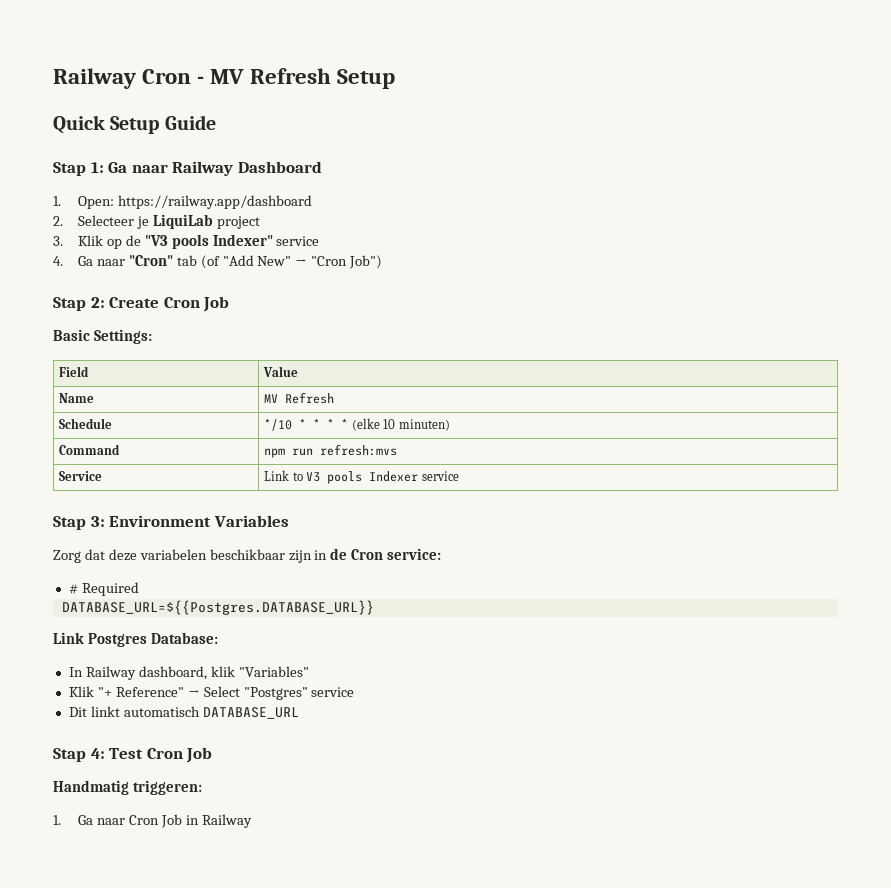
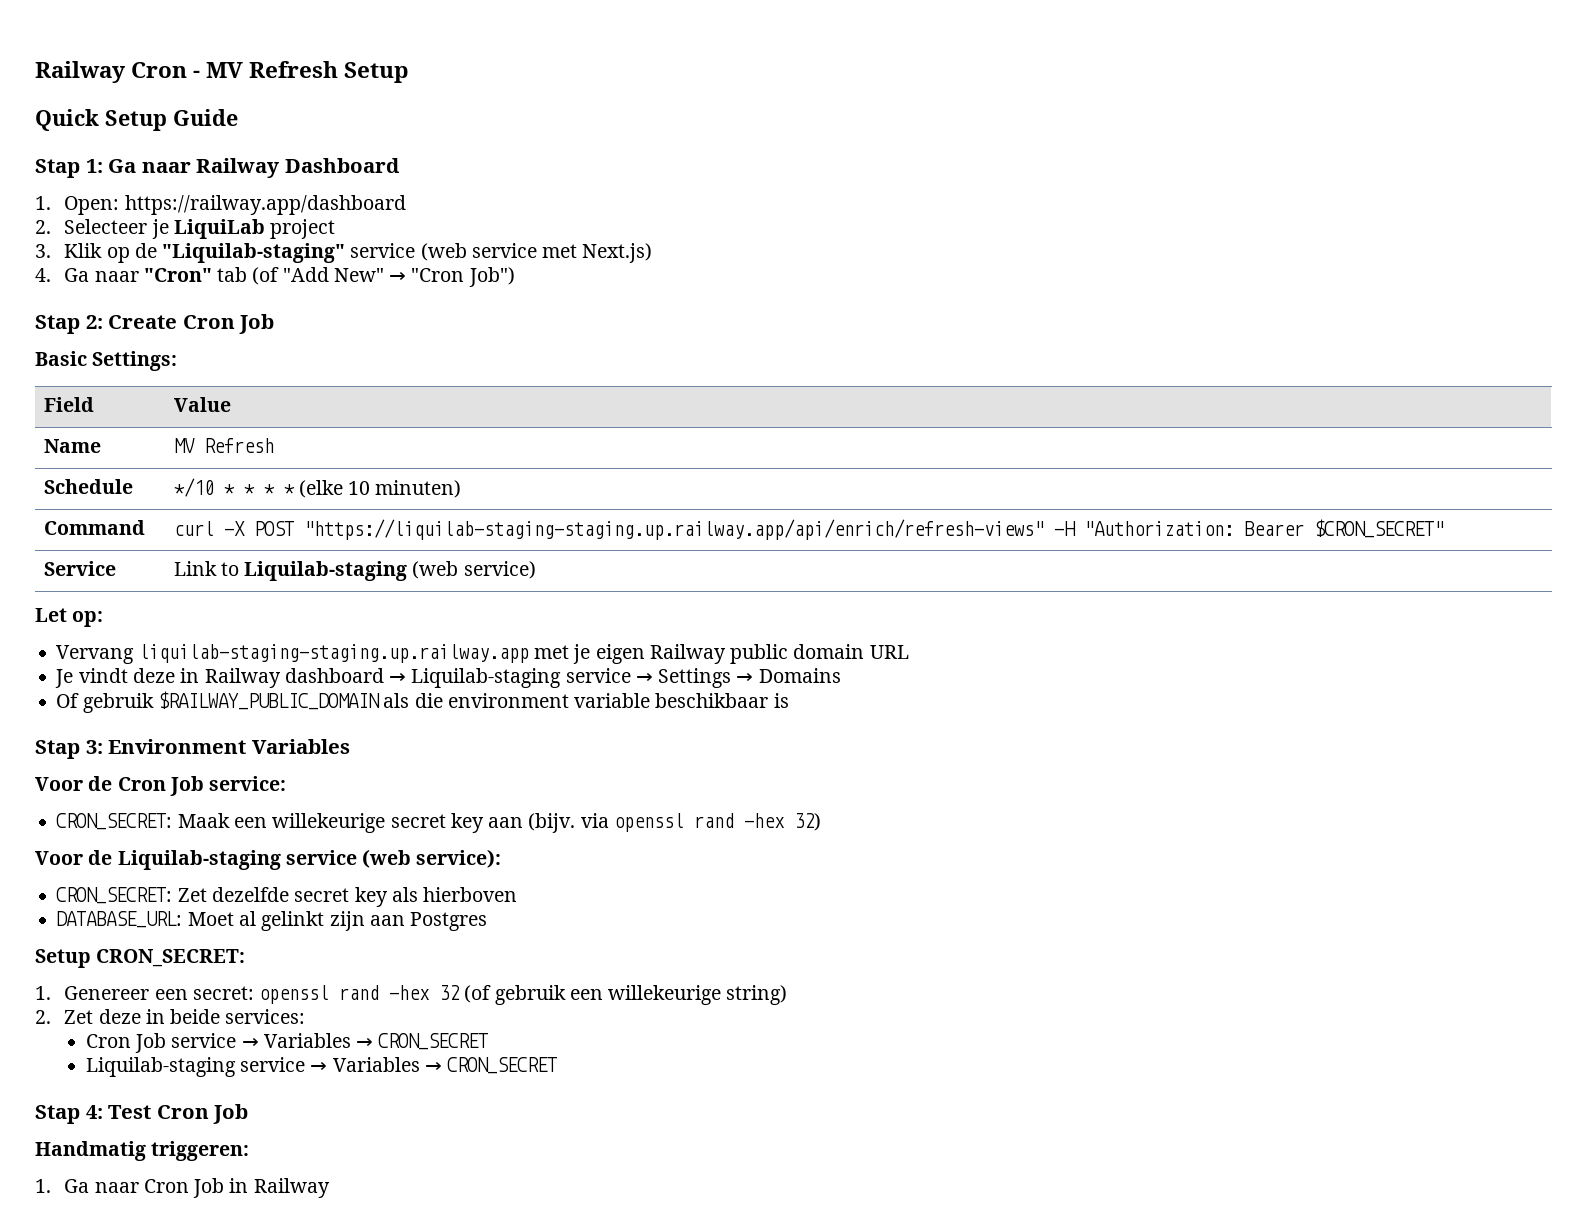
- 3. Klik op de "V3 pools Indexer" service
+ 3. Klik op de "Liquilab-staging" service (web service met Next.js)
- Command | npm run refresh:mvs
- Service | Link to V3 pools Indexer service
+ Command | curl -X POST "https://liquilab-staging-staging.up.railway.app/api/enrich/refresh-views" -H "Authorization: Bearer $CRON_SECRET"
+ Service | Link to Liquilab-staging (web service)
+ Let op:
+ Vervang liquilab-staging-staging.up.railway.app met je eigen Railway public domain URL
+ Je vindt deze in Railway dashboard → Liquilab-staging service → Settings → Domains
+ Of gebruik $RAILWAY_PUBLIC_DOMAIN als die environment variable beschikbaar is
  Stap 3: Environment Variables
- Zorg dat deze variabelen beschikbaar zijn in de Cron service:
+ Voor de Cron Job service:
- # Required
- DATABASE_URL=${{Postgres.DATABASE_URL}}
- Link Postgres Database:
- In Railway dashboard, klik "Variables"
- Klik "+ Reference" → Select "Postgres" service
- Dit linkt automatisch DATABASE_URL
+ CRON_SECRET: Maak een willekeurige secret key aan (bijv. via openssl rand -hex 32)
+ Voor de Liquilab-staging service (web service):
+ CRON_SECRET: Zet dezelfde secret key als hierboven
+ DATABASE_URL: Moet al gelinkt zijn aan Postgres
+ Setup CRON_SECRET:
+ 1. Genereer een secret: openssl rand -hex 32 (of gebruik een willekeurige string)
+ 2. Zet deze in beide services:
+ Cron Job service → Variables → CRON_SECRET
+ Liquilab-staging service → Variables → CRON_SECRET

